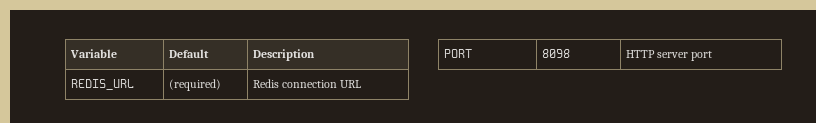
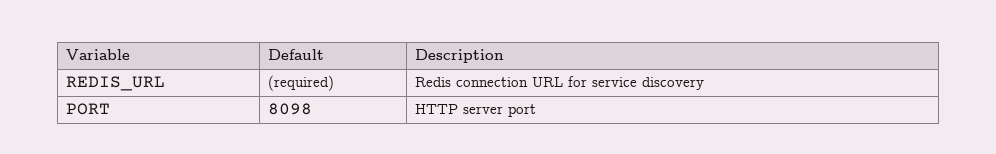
- REDIS_URL | (required) | Redis connection URL
+ REDIS_URL | (required) | Redis connection URL for service discovery

